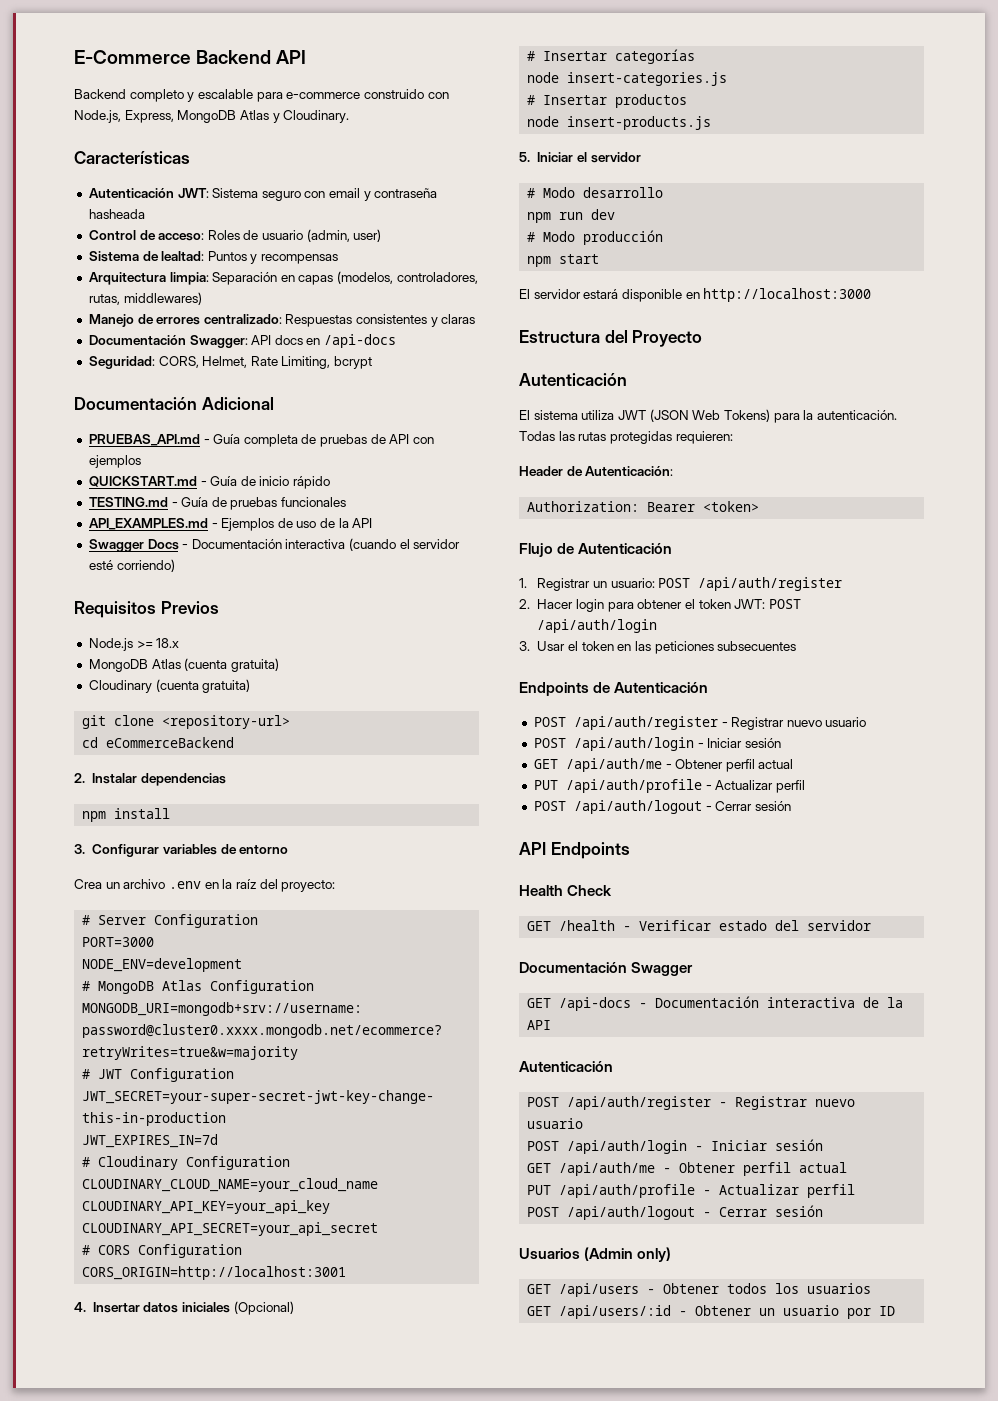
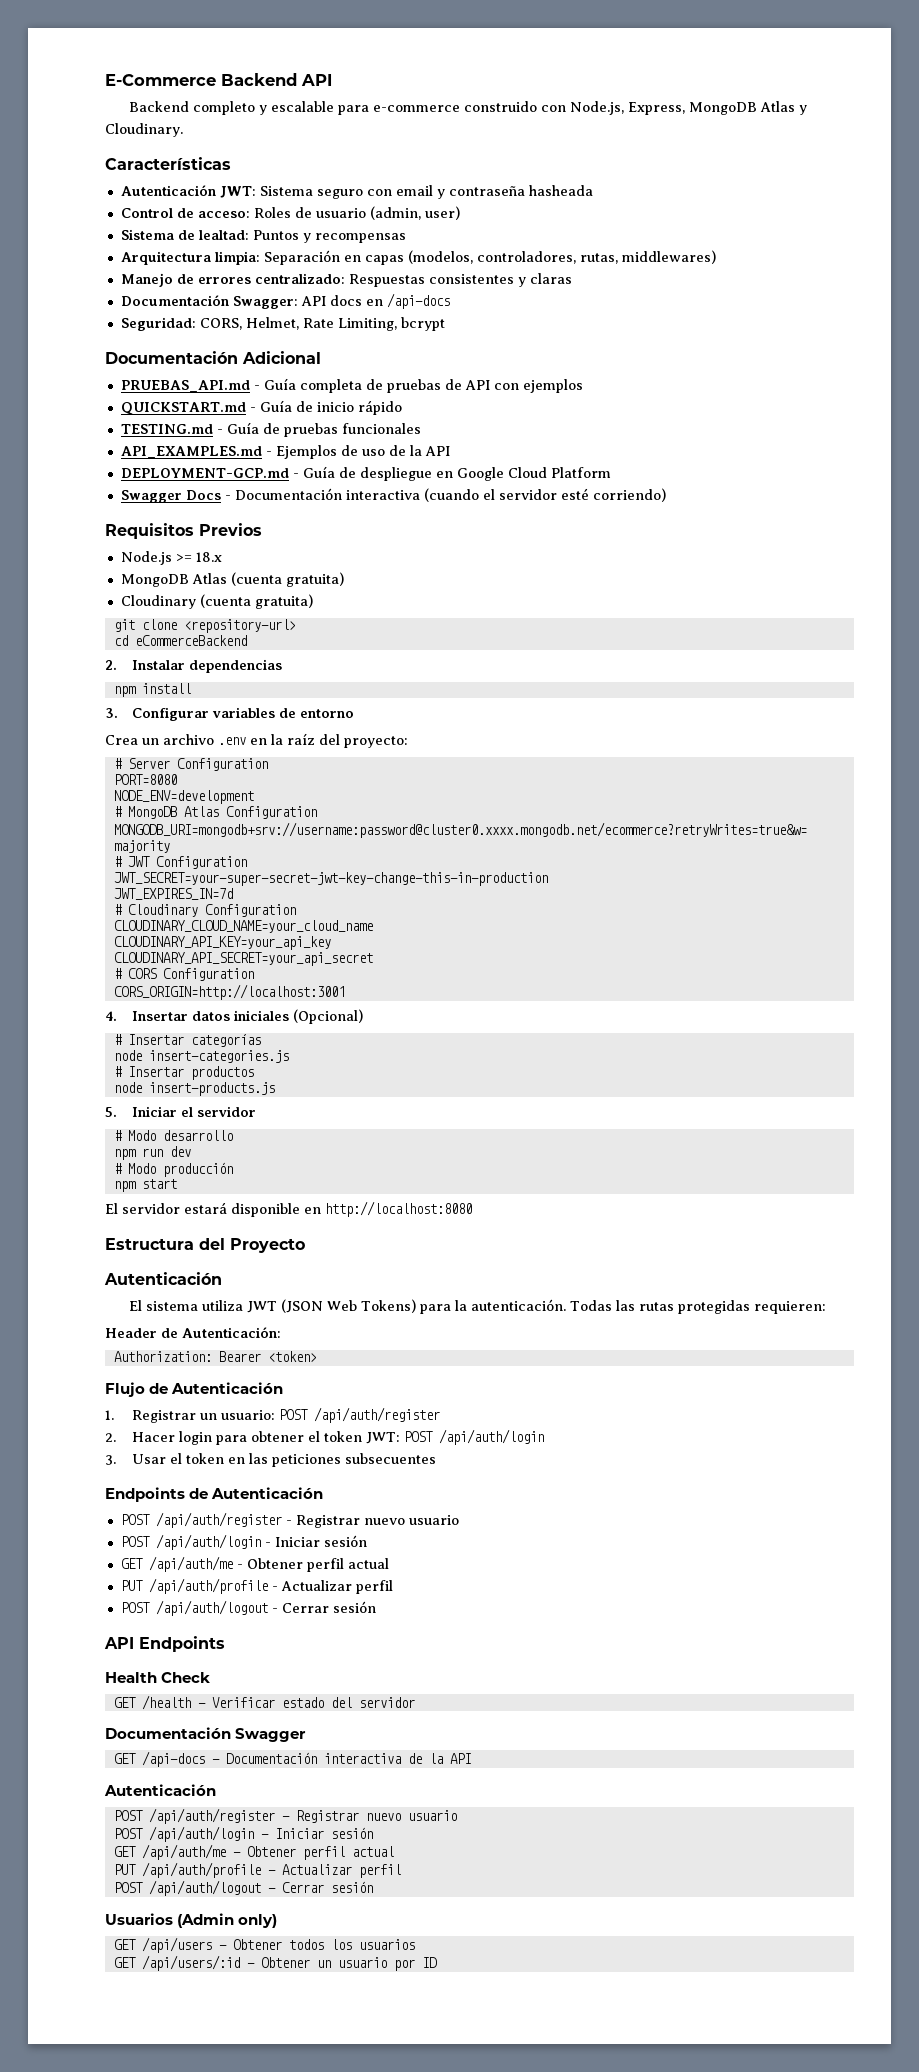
+ DEPLOYMENT-GCP.md - Guía de despliegue en Google Cloud Platform
- PORT=3000
+ PORT=8080
- El servidor estará disponible en http://localhost:3000
+ El servidor estará disponible en http://localhost:8080

